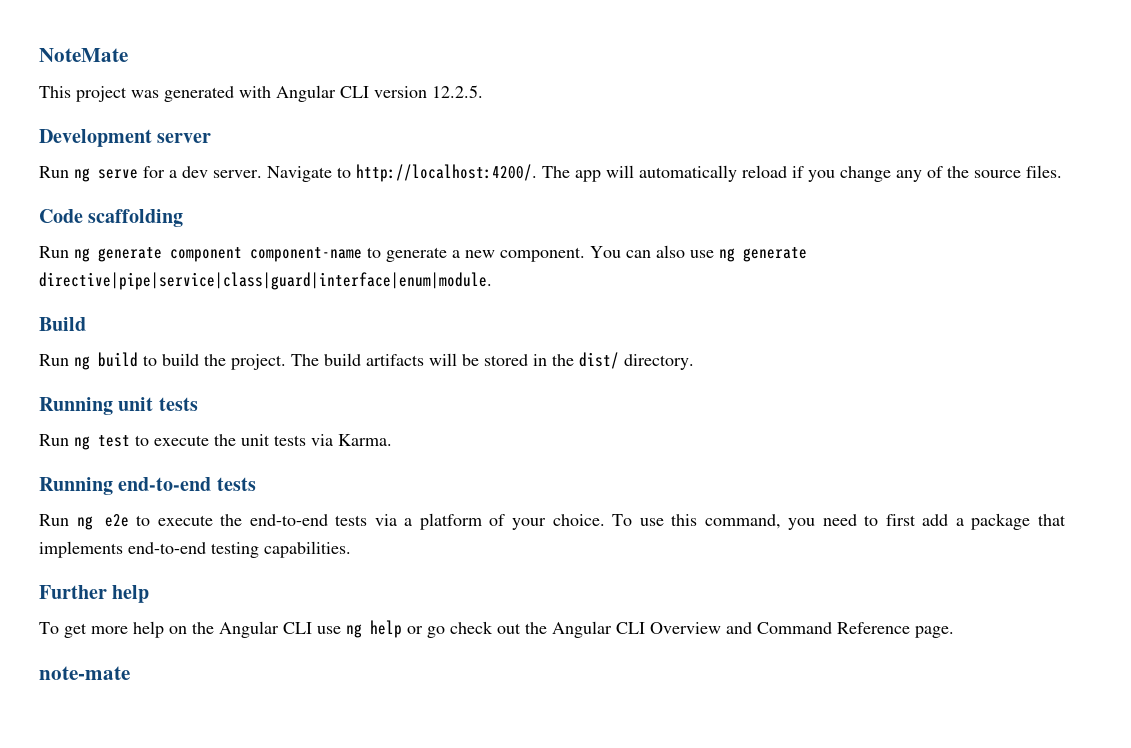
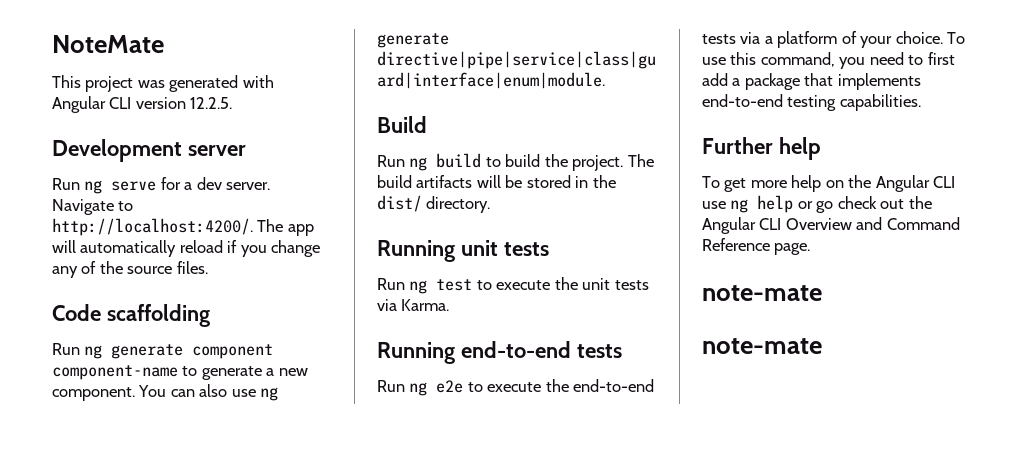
  To get more help on the Angular CLI use ng help or go check out the Angular CLI Overview and Command Reference page.
+ note-mate

